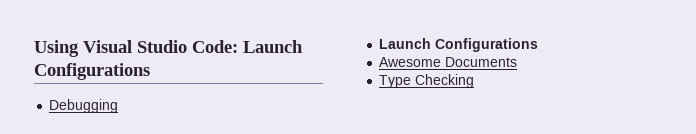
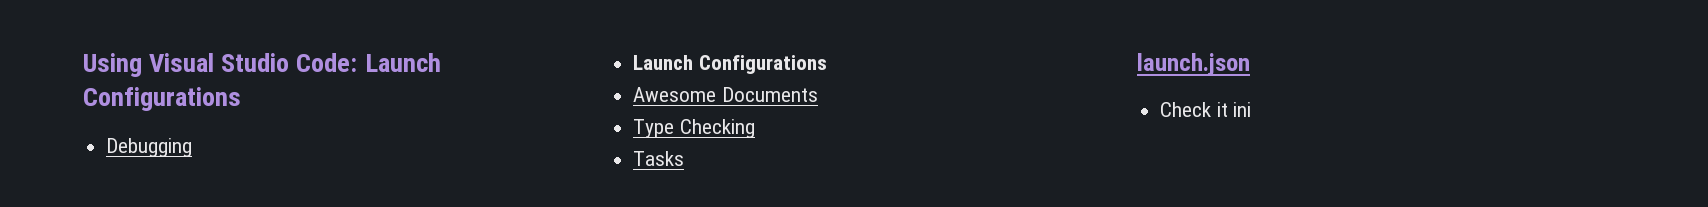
+ Tasks
+ launch.json
+ Check it ini

